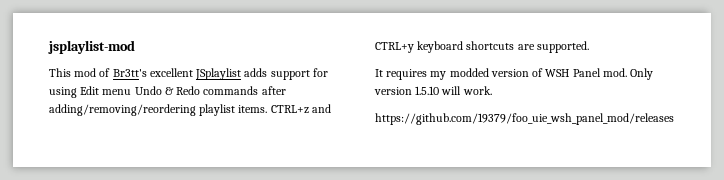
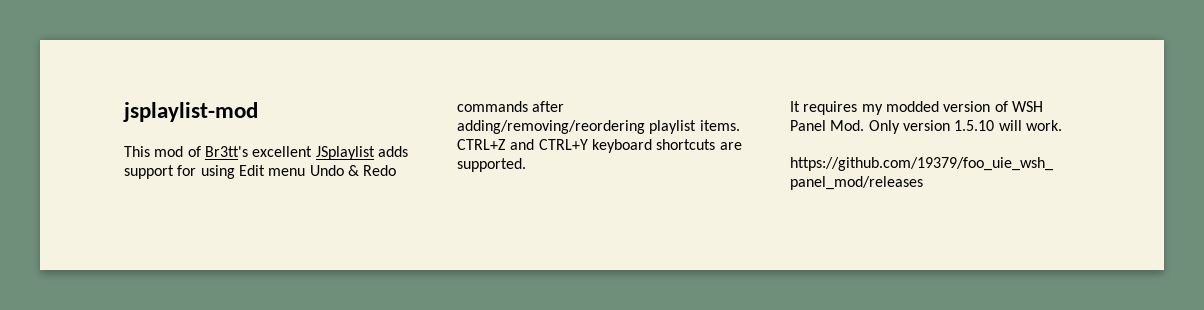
- CTRL+z and CTRL+y keyboard shortcuts are supported.
+ CTRL+Z and CTRL+Y keyboard shortcuts are supported.
- It requires my modded version of WSH Panel mod. Only version 1.5.10 will work.
+ It requires my modded version of WSH Panel Mod. Only version 1.5.10 will work.

